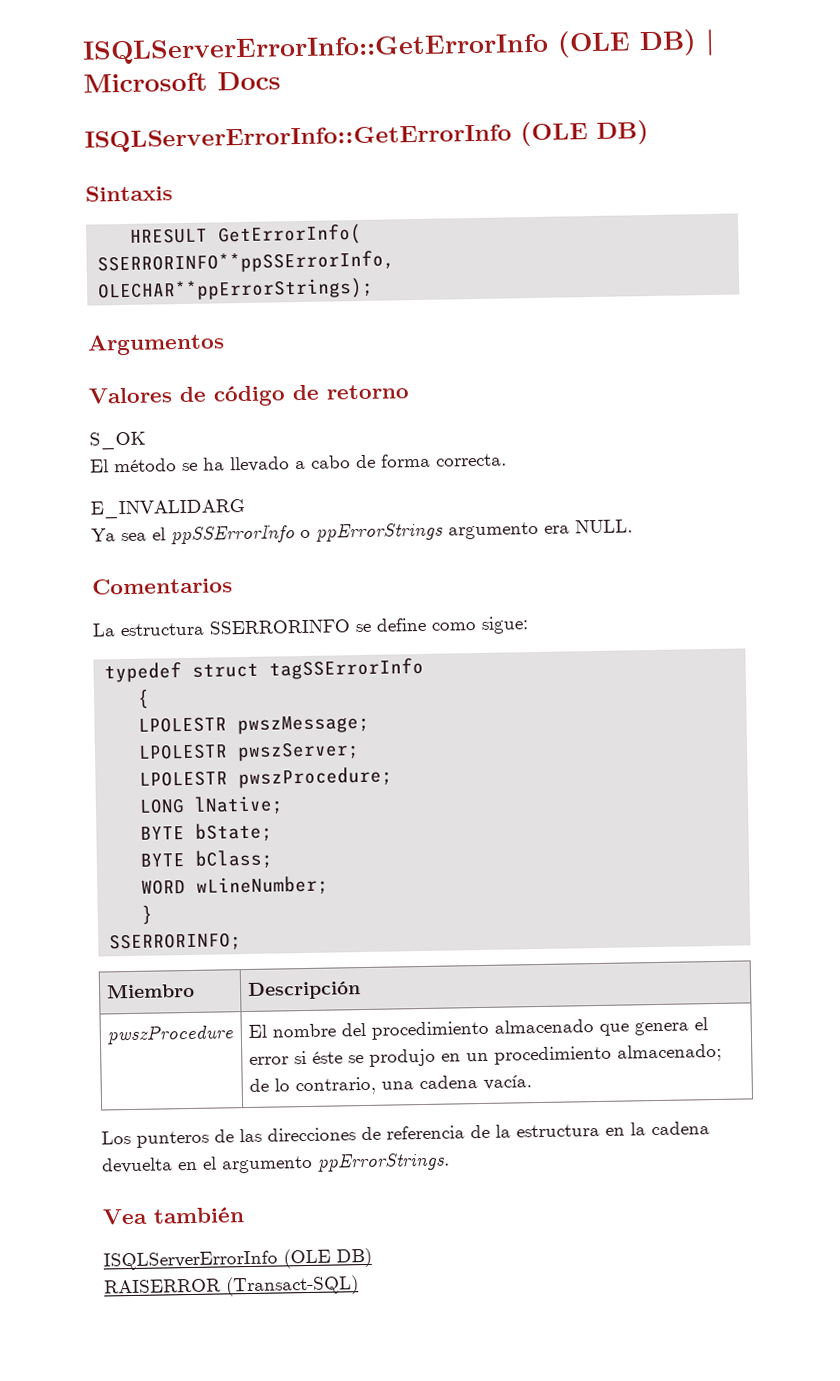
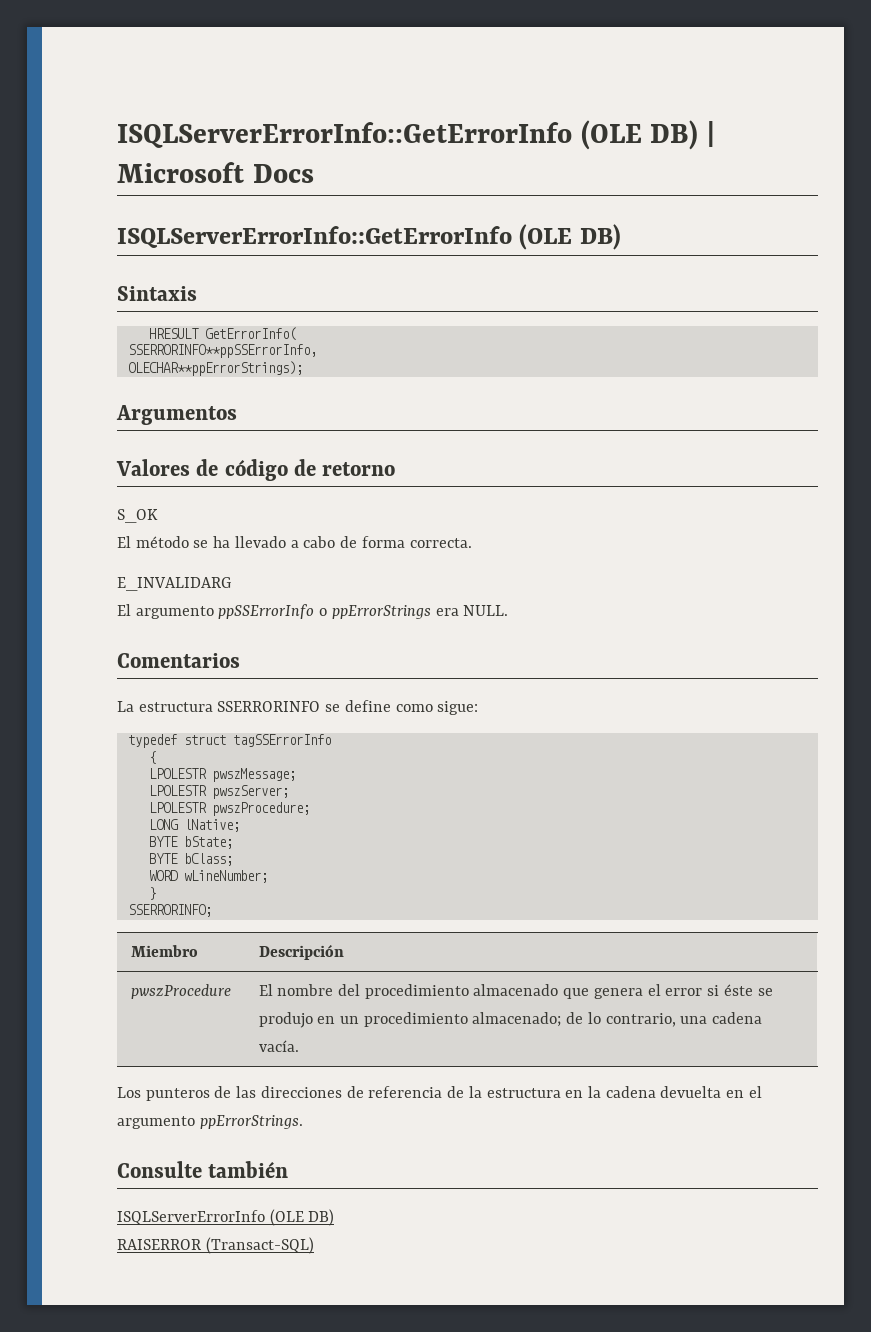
- Ya sea el ppSSErrorInfo o ppErrorStrings argumento era NULL.
+ El argumento ppSSErrorInfo o ppErrorStrings era NULL.
- Vea también
+ Consulte también

